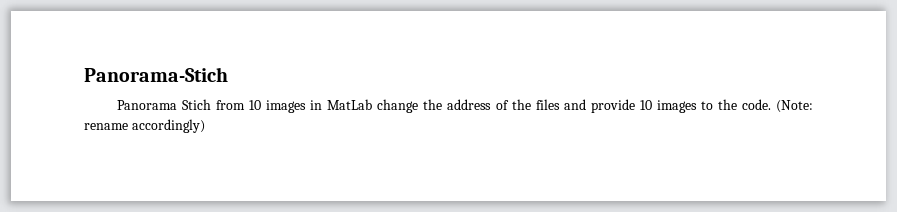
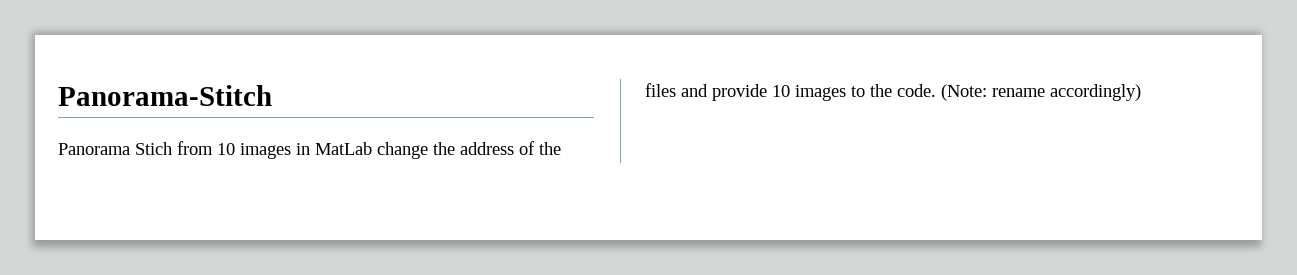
- Panorama-Stich
+ Panorama-Stitch

